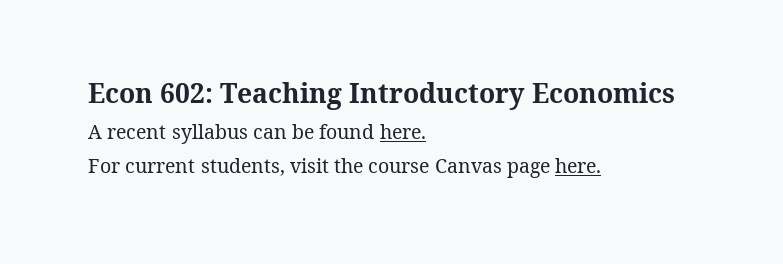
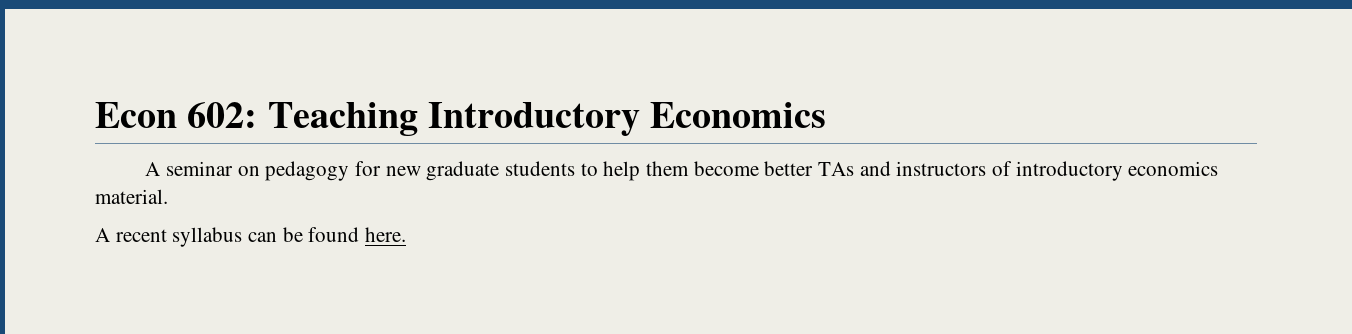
+ A seminar on pedagogy for new graduate students to help them become better TAs and instructors of introductory economics material.
- For current students, visit the course Canvas page here.

